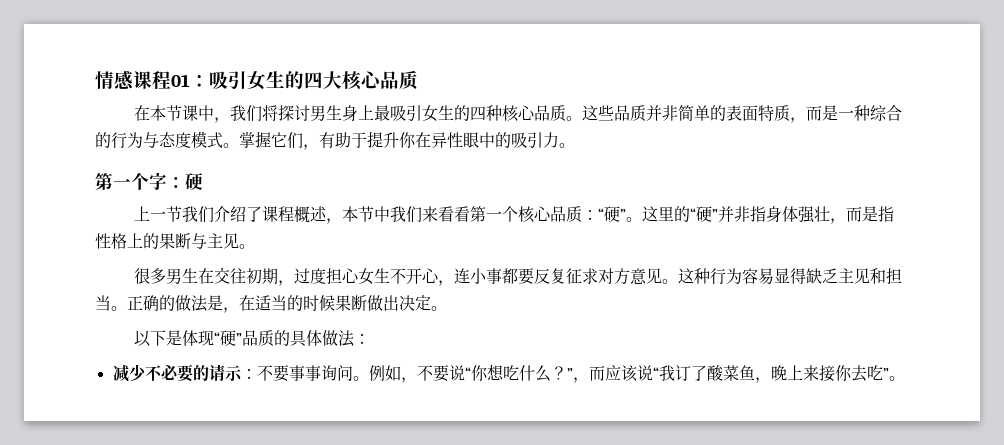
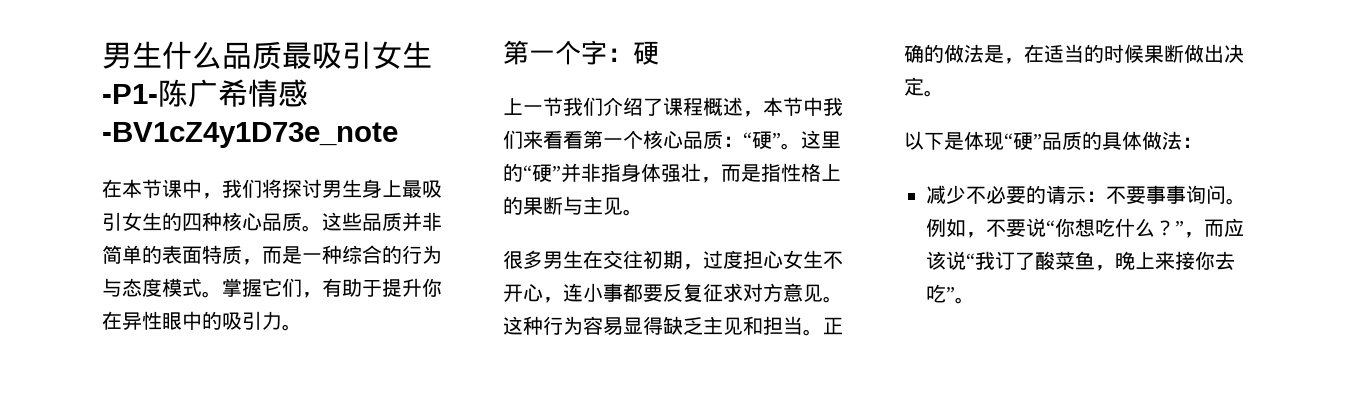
- 情感课程01：吸引女生的四大核心品质
+ 男生什么品质最吸引女生-P1-陈广希情感-BV1cZ4y1D73e_note

